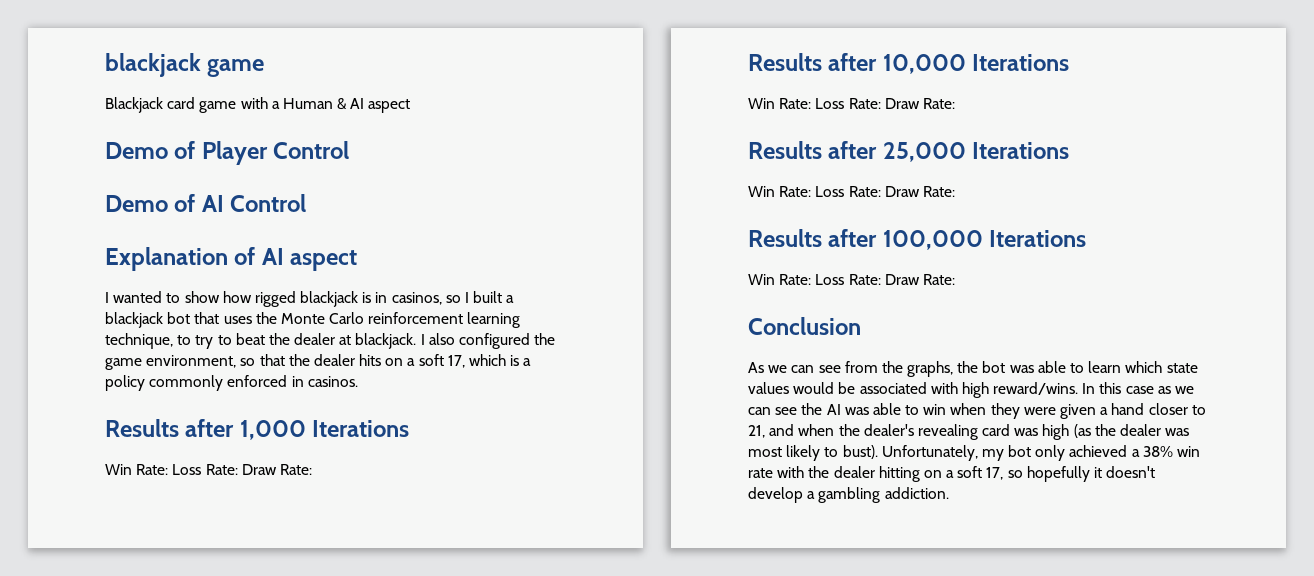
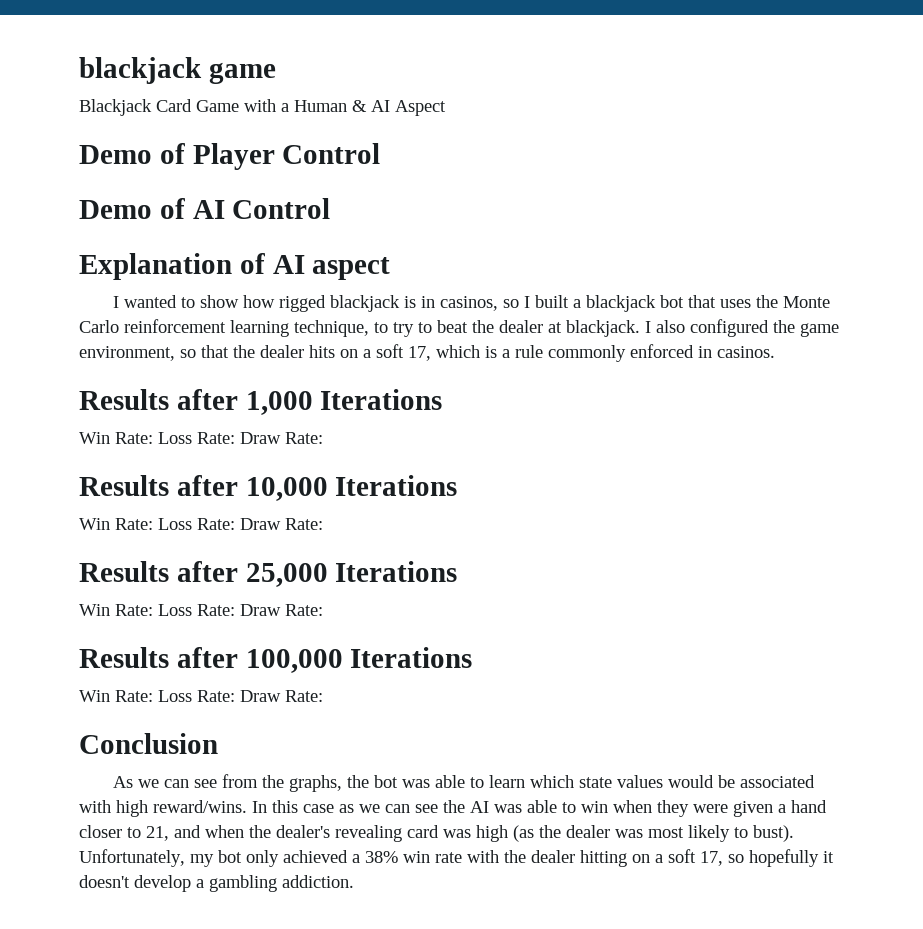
- Blackjack card game with a Human & AI aspect
+ Blackjack Card Game with a Human & AI Aspect
- I also configured the game environment, so that the dealer hits on a soft 17, which is a policy commonly enforced in casinos.
+ I also configured the game environment, so that the dealer hits on a soft 17, which is a rule commonly enforced in casinos.

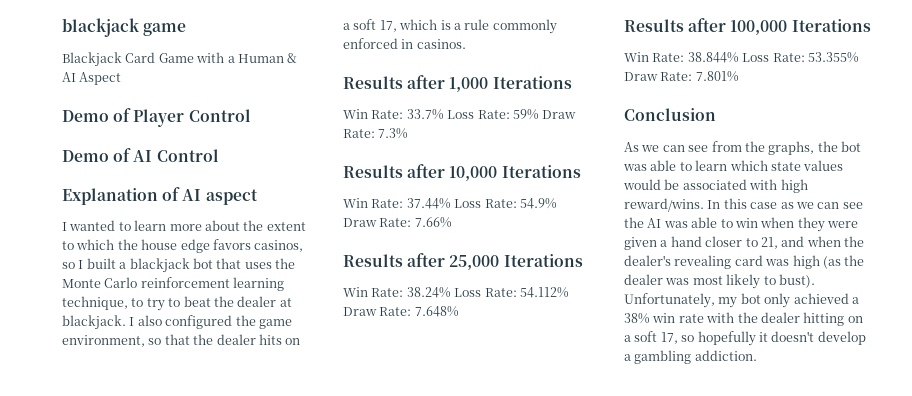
- I wanted to show how rigged blackjack is in casinos, so I built a blackjack bot that uses the Monte Carlo reinforcement learning technique, to try to beat the dealer at blackjack.
+ I wanted to learn more about the extent to which the house edge favors casinos, so I built a blackjack bot that uses the Monte Carlo reinforcement learning technique, to try to beat the dealer at blackjack.
  Results after 1,000 Iterations
- Win Rate: Loss Rate: Draw Rate:
+ Win Rate: 33.7% Loss Rate: 59% Draw Rate: 7.3%
  Results after 10,000 Iterations
- Win Rate: Loss Rate: Draw Rate:
+ Win Rate: 37.44% Loss Rate: 54.9% Draw Rate: 7.66%
  Results after 25,000 Iterations
- Win Rate: Loss Rate: Draw Rate:
+ Win Rate: 38.24% Loss Rate: 54.112% Draw Rate: 7.648%
  Results after 100,000 Iterations
- Win Rate: Loss Rate: Draw Rate:
+ Win Rate: 38.844% Loss Rate: 53.355% Draw Rate: 7.801%

